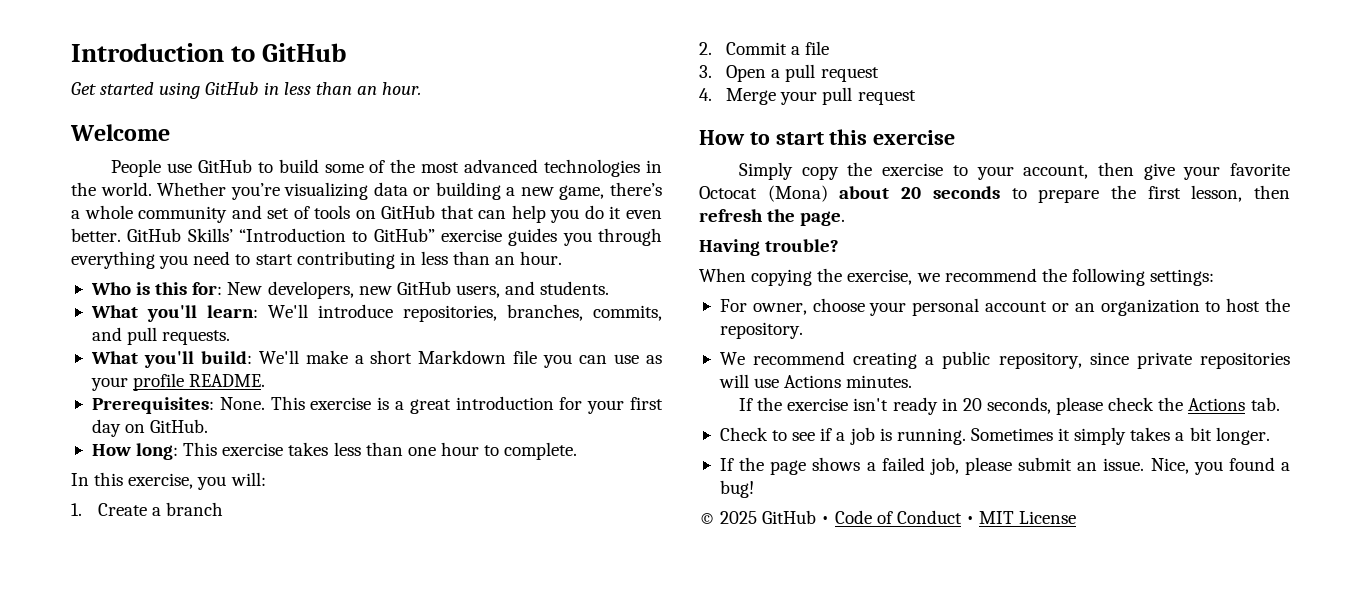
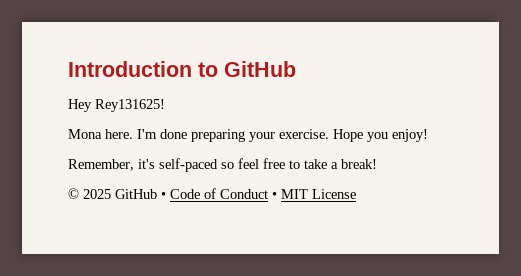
- Get started using GitHub in less than an hour.
- Welcome
- People use GitHub to build some of the most advanced technologies in the world. Whether you’re visualizing data or building a new game, there’s a whole community and set of tools on GitHub that can help you do it even better. GitHub Skills’ “Introduction to GitHub” exercise guides you through everything you need to start contributing in less than an hour.
- Who is this for: New developers, new GitHub users, and students.
- What you'll learn: We'll introduce repositories, branches, commits, and pull requests.
- What you'll build: We'll make a short Markdown file you can use as your profile README.
- Prerequisites: None. This exercise is a great introduction for your first day on GitHub.
- How long: This exercise takes less than one hour to complete.
- In this exercise, you will:
- 1. Create a branch
- 2. Commit a file
- 3. Open a pull request
- 4. Merge your pull request
- How to start this exercise
- Simply copy the exercise to your account, then give your favorite Octocat (Mona) about 20 seconds to prepare the first lesson, then refresh the page.
- Having trouble?
- When copying the exercise, we recommend the following settings:
- For owner, choose your personal account or an organization to host the repository.
- We recommend creating a public repository, since private repositories will use Actions minutes.
- If the exercise isn't ready in 20 seconds, please check the Actions tab.
- Check to see if a job is running. Sometimes it simply takes a bit longer.
- If the page shows a failed job, please submit an issue. Nice, you found a bug!
+ Hey Rey131625!
+ Mona here. I'm done preparing your exercise. Hope you enjoy!
+ Remember, it's self-paced so feel free to take a break!

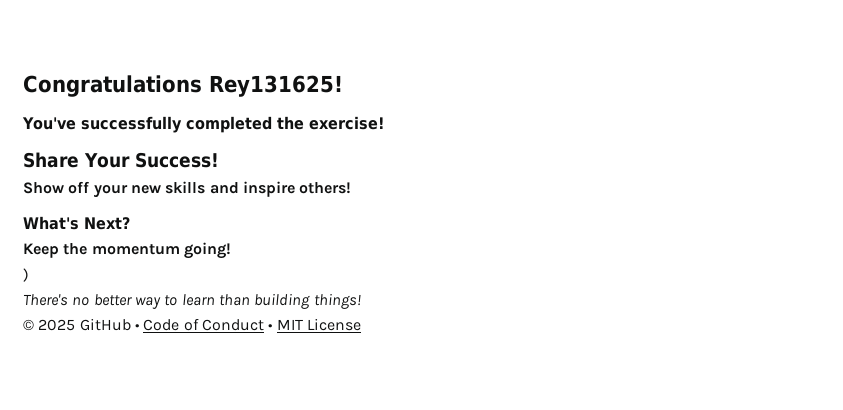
- Introduction to GitHub
- Hey Rey131625!
- Mona here. I'm done preparing your exercise. Hope you enjoy!
- Remember, it's self-paced so feel free to take a break!
+ Congratulations Rey131625!
+ You've successfully completed the exercise!
+ Share Your Success!
+ Show off your new skills and inspire others!
+ What's Next?
+ Keep the momentum going!
+ )
+ There's no better way to learn than building things!

